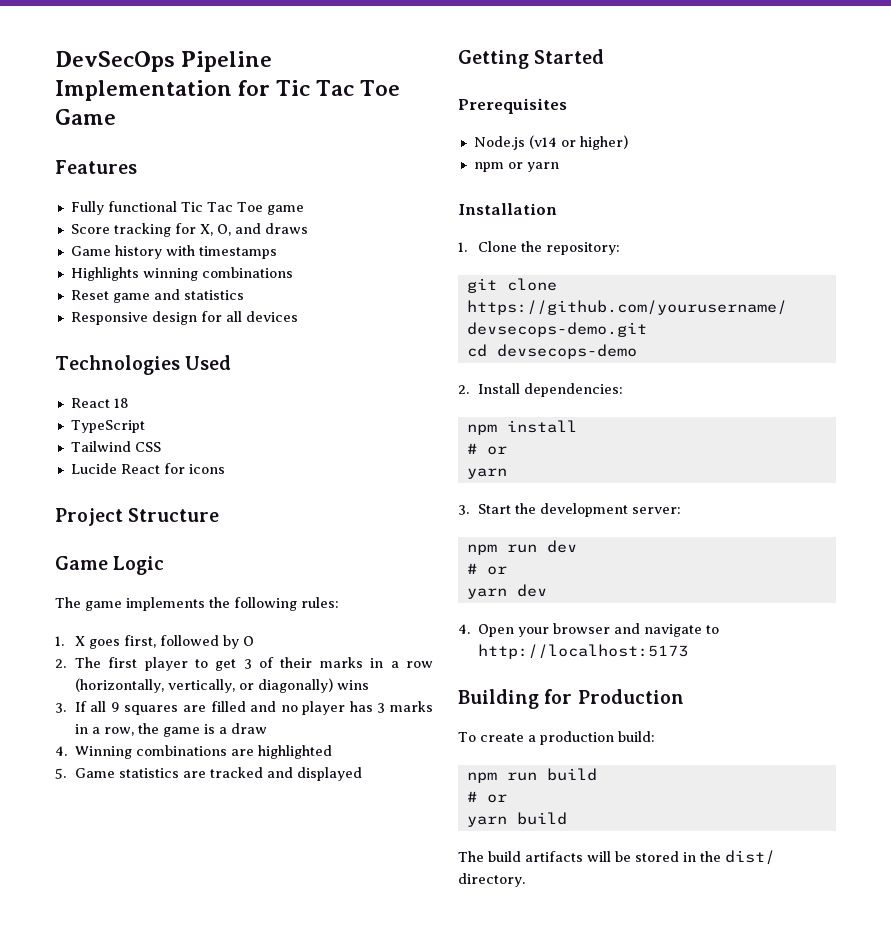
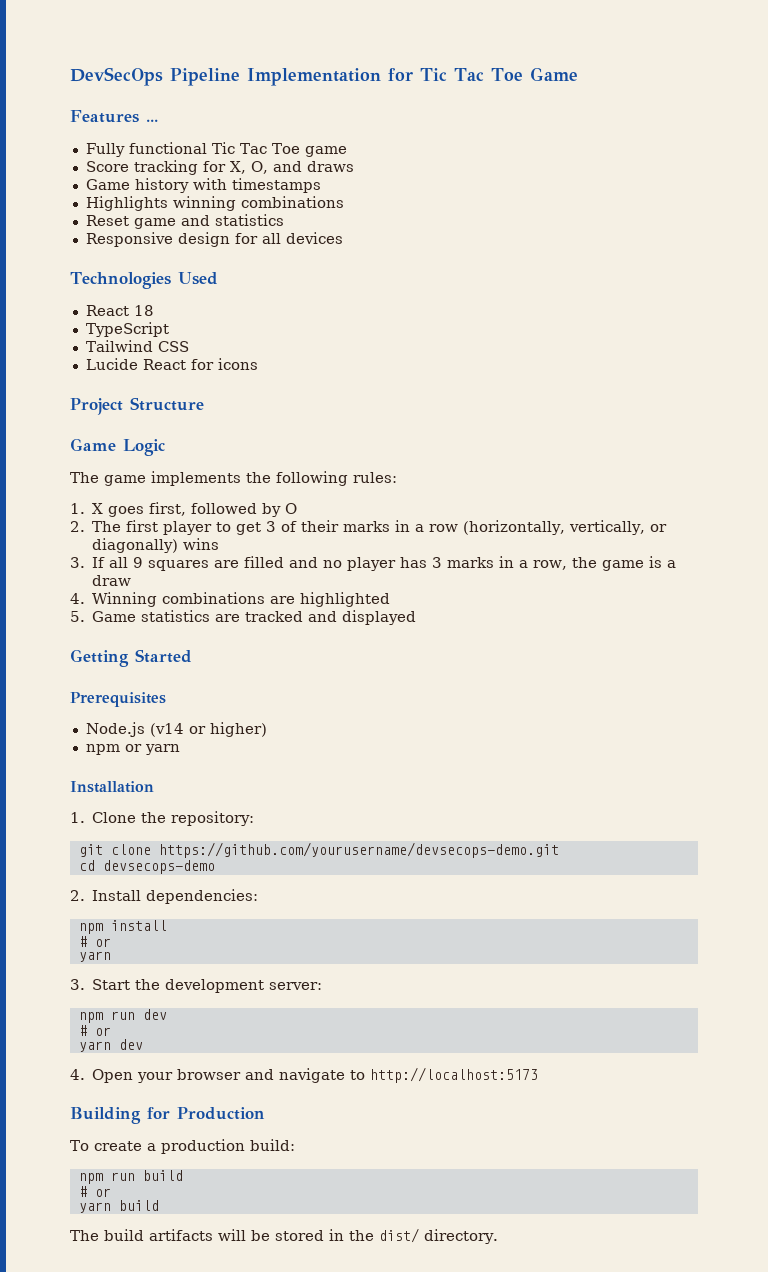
- Features
+ Features ...

